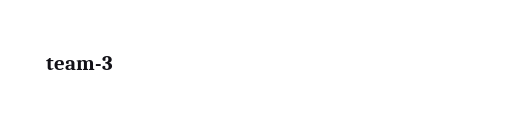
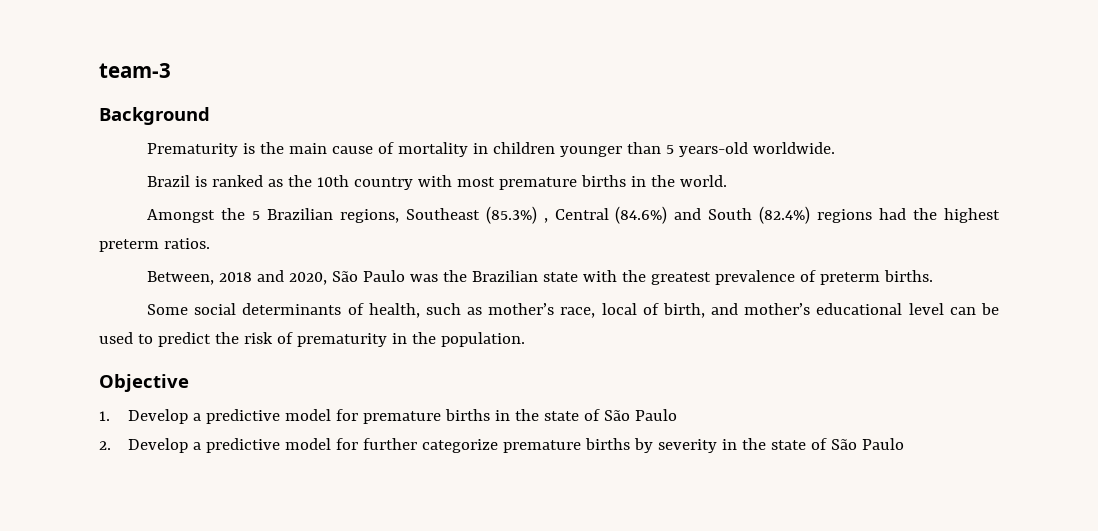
+ Background
+ Prematurity is the main cause of mortality in children younger than 5 years-old worldwide.
+ Brazil is ranked as the 10th country with most premature births in the world.
+ Amongst the 5 Brazilian regions, Southeast (85.3%) , Central (84.6%) and South (82.4%) regions had the highest preterm ratios.
+ Between, 2018 and 2020, São Paulo was the Brazilian state with the greatest prevalence of preterm births.
+ Some social determinants of health, such as mother’s race, local of birth, and mother’s educational level can be used to predict the risk of prematurity in the population.
+ Objective
+ 1. Develop a predictive model for premature births in the state of São Paulo
+ 2. Develop a predictive model for further categorize premature births by severity in the state of São Paulo

